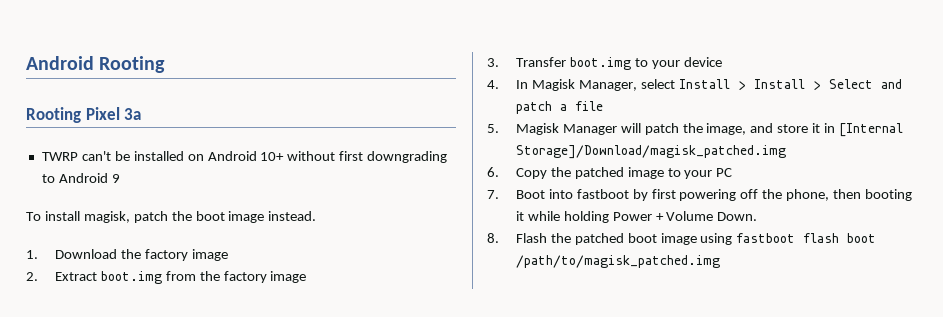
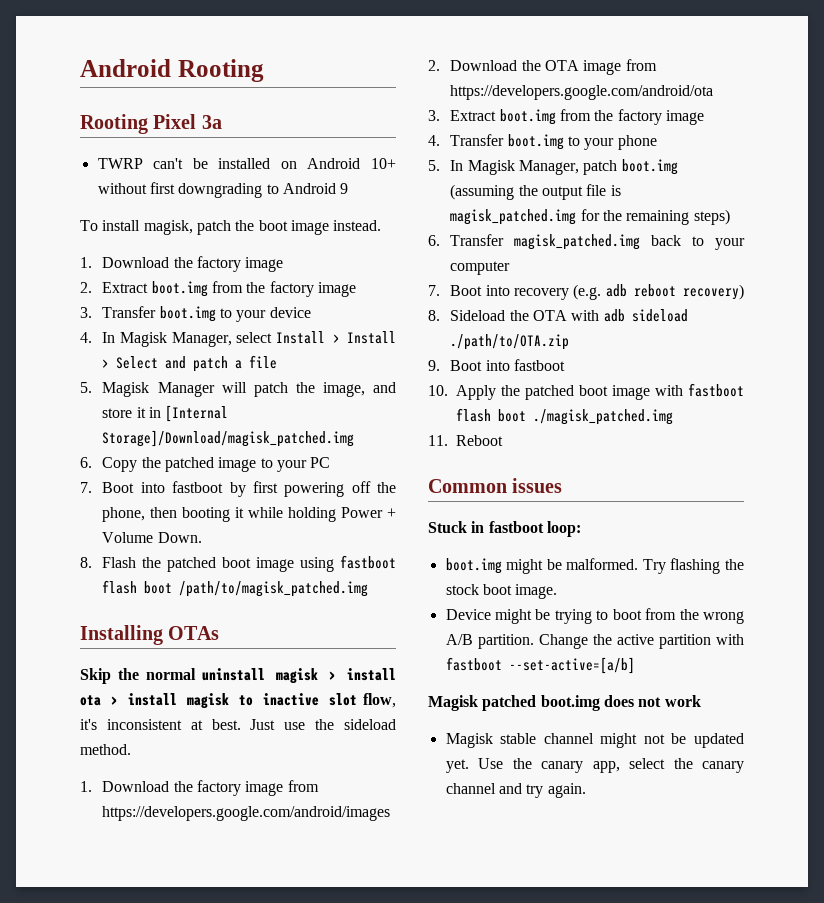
+ Installing OTAs
+ Skip the normal uninstall magisk > install ota > install magisk to inactive slot flow, it's inconsistent at best. Just use the sideload method.
+ 1. Download the factory image from https://developers.google.com/android/images
+ 2. Download the OTA image from https://developers.google.com/android/ota
+ 3. Extract boot.img from the factory image
+ 4. Transfer boot.img to your phone
+ 5. In Magisk Manager, patch boot.img (assuming the output file is magisk_patched.img for the remaining steps)
+ 6. Transfer magisk_patched.img back to your computer
+ 7. Boot into recovery (e.g. adb reboot recovery)
+ 8. Sideload the OTA with adb sideload ./path/to/OTA.zip
+ 9. Boot into fastboot
+ 10. Apply the patched boot image with fastboot flash boot ./magisk_patched.img
+ 11. Reboot
+ Common issues
+ Stuck in fastboot loop:
+ boot.img might be malformed. Try flashing the stock boot image.
+ Device might be trying to boot from the wrong A/B partition. Change the active partition with fastboot --set-active=[a/b]
+ Magisk patched boot.img does not work
+ Magisk stable channel might not be updated yet. Use the canary app, select the canary channel and try again.

